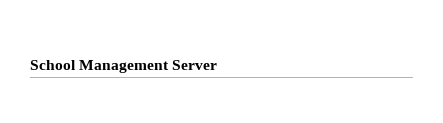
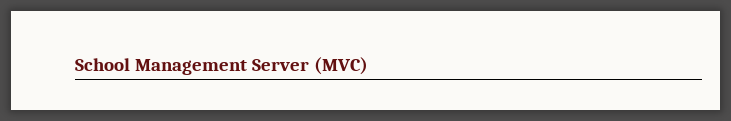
- School Management Server
+ School Management Server (MVC)

